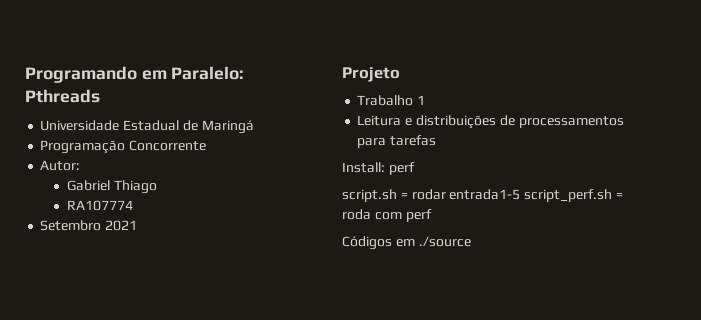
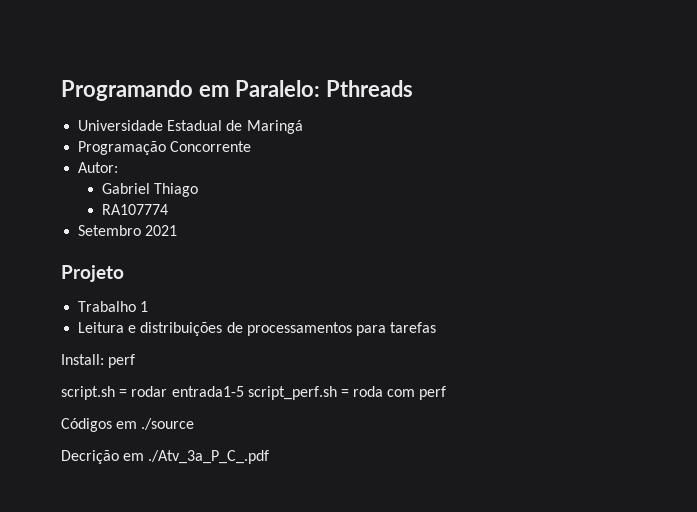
+ Decrição em ./Atv_3a_P_C_.pdf

